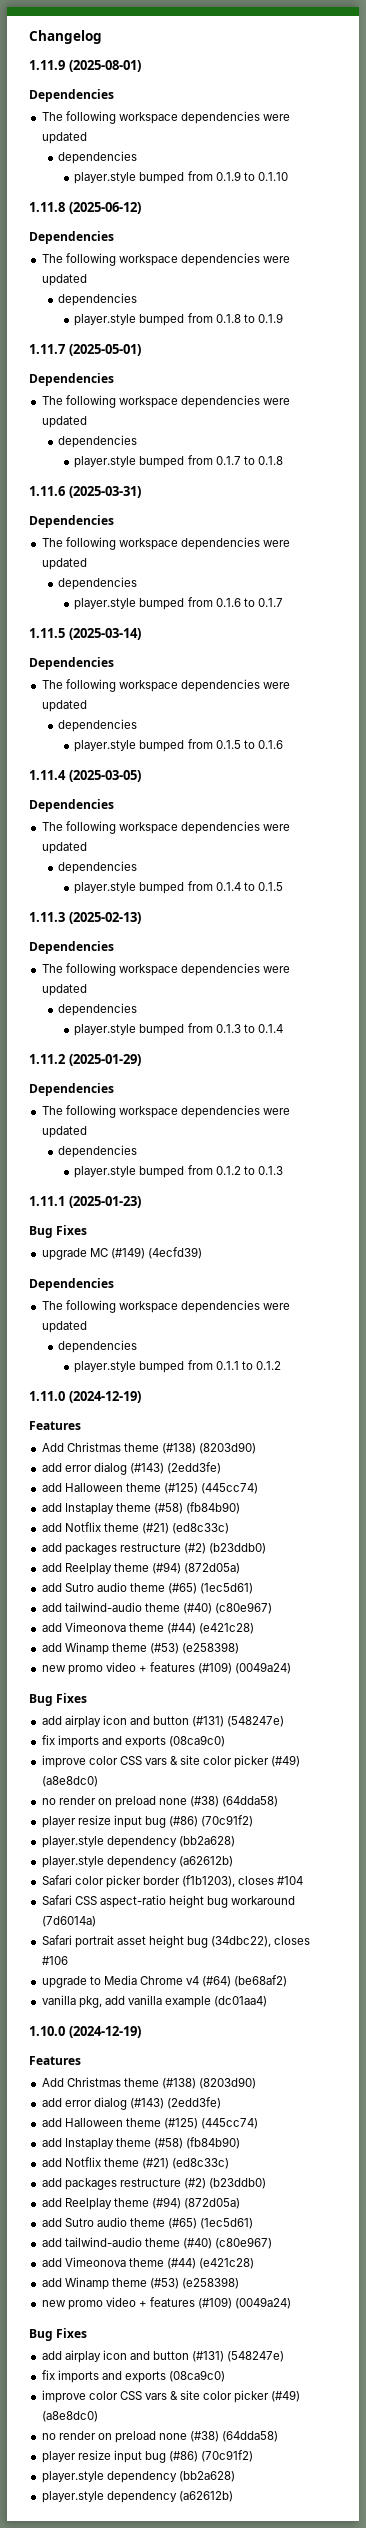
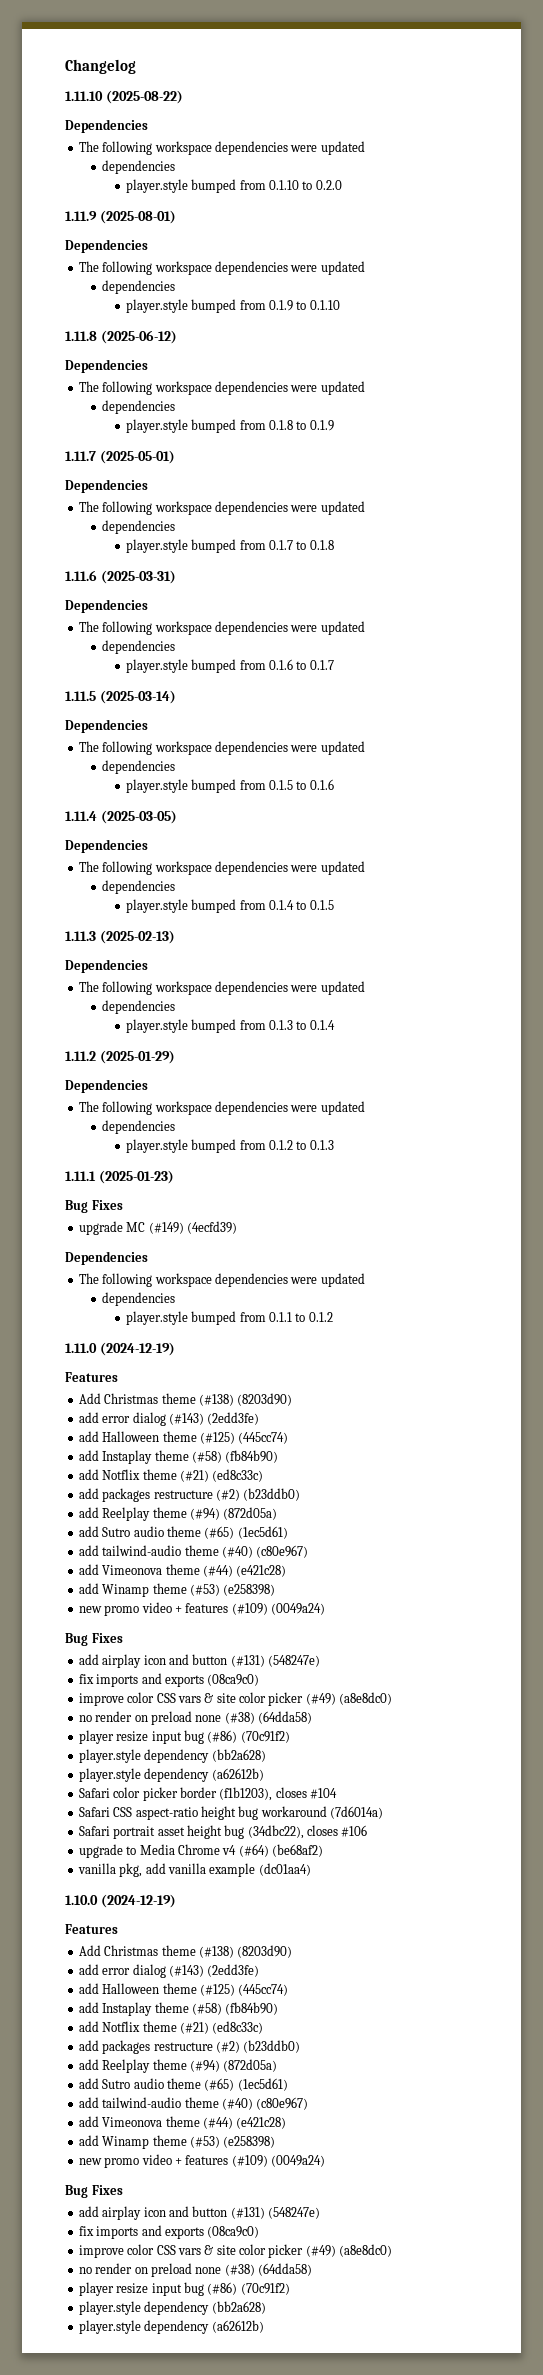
+ 1.11.10 (2025-08-22)
+ Dependencies
+ The following workspace dependencies were updated
+ dependencies
+ player.style bumped from 0.1.10 to 0.2.0

